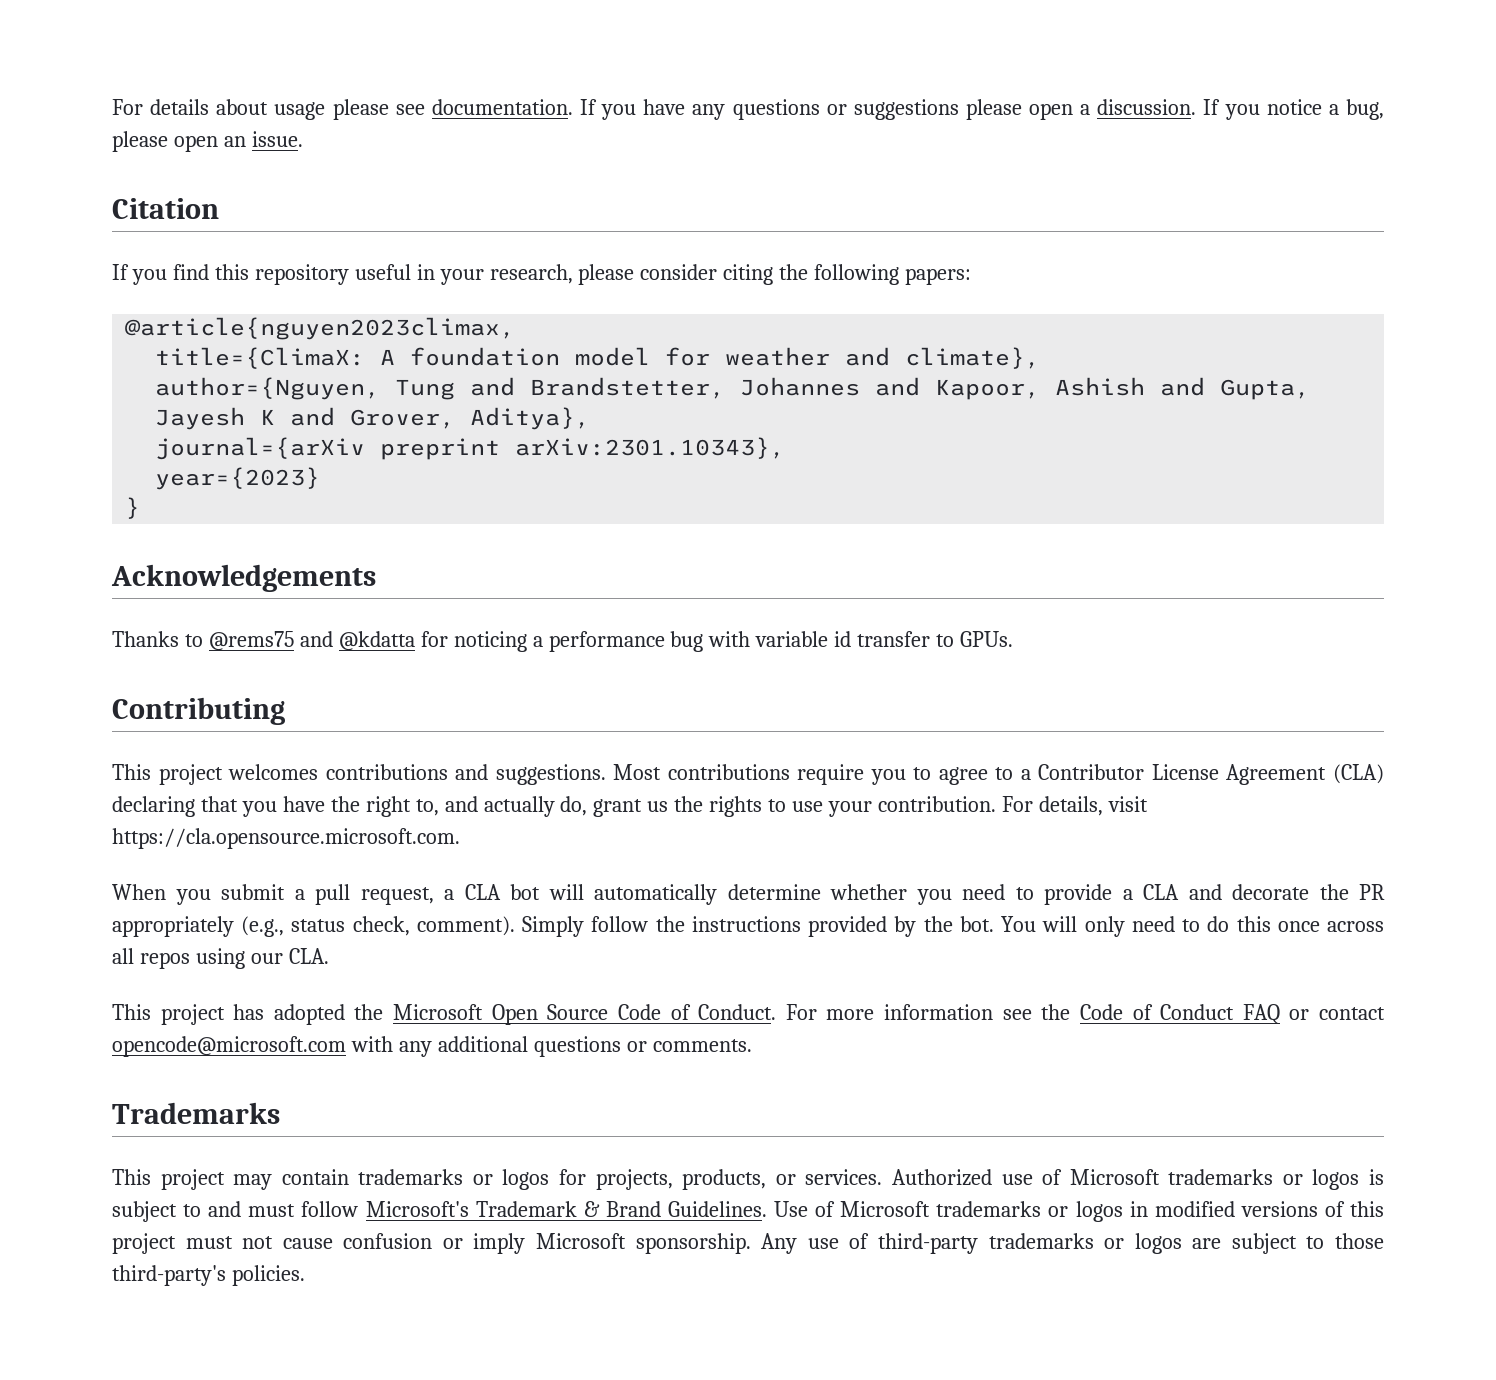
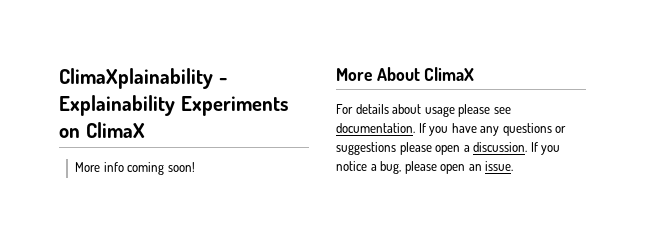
+ ClimaXplainability - Explainability Experiments on ClimaX
+ More info coming soon!
+ More About ClimaX
- Citation
- If you find this repository useful in your research, please consider citing the following papers:
- @article{nguyen2023climax,
- title={ClimaX: A foundation model for weather and climate},
- author={Nguyen, Tung and Brandstetter, Johannes and Kapoor, Ashish and Gupta, Jayesh K and Grover, Aditya},
- journal={arXiv preprint arXiv:2301.10343},
- year={2023}
- }
- Acknowledgements
- Thanks to @rems75 and @kdatta for noticing a performance bug with variable id transfer to GPUs.
- Contributing
- This project welcomes contributions and suggestions. Most contributions require you to agree to a Contributor License Agreement (CLA) declaring that you have the right to, and actually do, grant us the rights to use your contribution. For details, visit https://cla.opensource.microsoft.com.
- When you submit a pull request, a CLA bot will automatically determine whether you need to provide a CLA and decorate the PR appropriately (e.g., status check, comment). Simply follow the instructions provided by the bot. You will only need to do this once across all repos using our CLA.
- This project has adopted the Microsoft Open Source Code of Conduct. For more information see the Code of Conduct FAQ or contact opencode@microsoft.com with any additional questions or comments.
- Trademarks
- This project may contain trademarks or logos for projects, products, or services. Authorized use of Microsoft trademarks or logos is subject to and must follow Microsoft's Trademark & Brand Guidelines. Use of Microsoft trademarks or logos in modified versions of this project must not cause confusion or imply Microsoft sponsorship. Any use of third-party trademarks or logos are subject to those third-party's policies.

